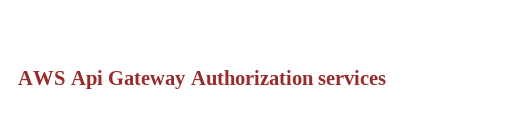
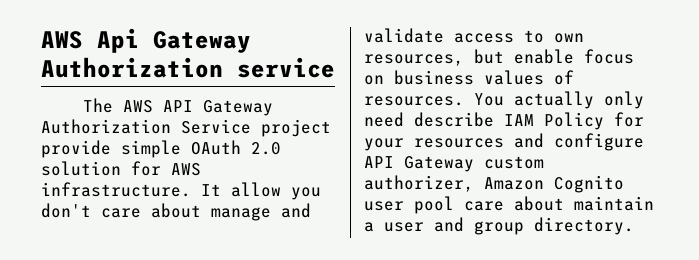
- AWS Api Gateway Authorization services
+ AWS Api Gateway Authorization service
+ The AWS API Gateway Authorization Service project provide simple OAuth 2.0 solution for AWS infrastructure. It allow you don't care about manage and validate access to own resources, but enable focus on business values of resources. You actually only need describe IAM Policy for your resources and configure API Gateway custom authorizer, Amazon Cognito user pool care about maintain a user and group directory.

